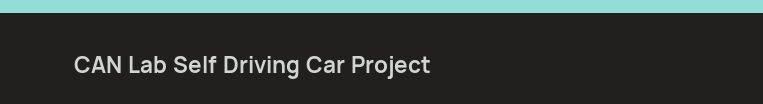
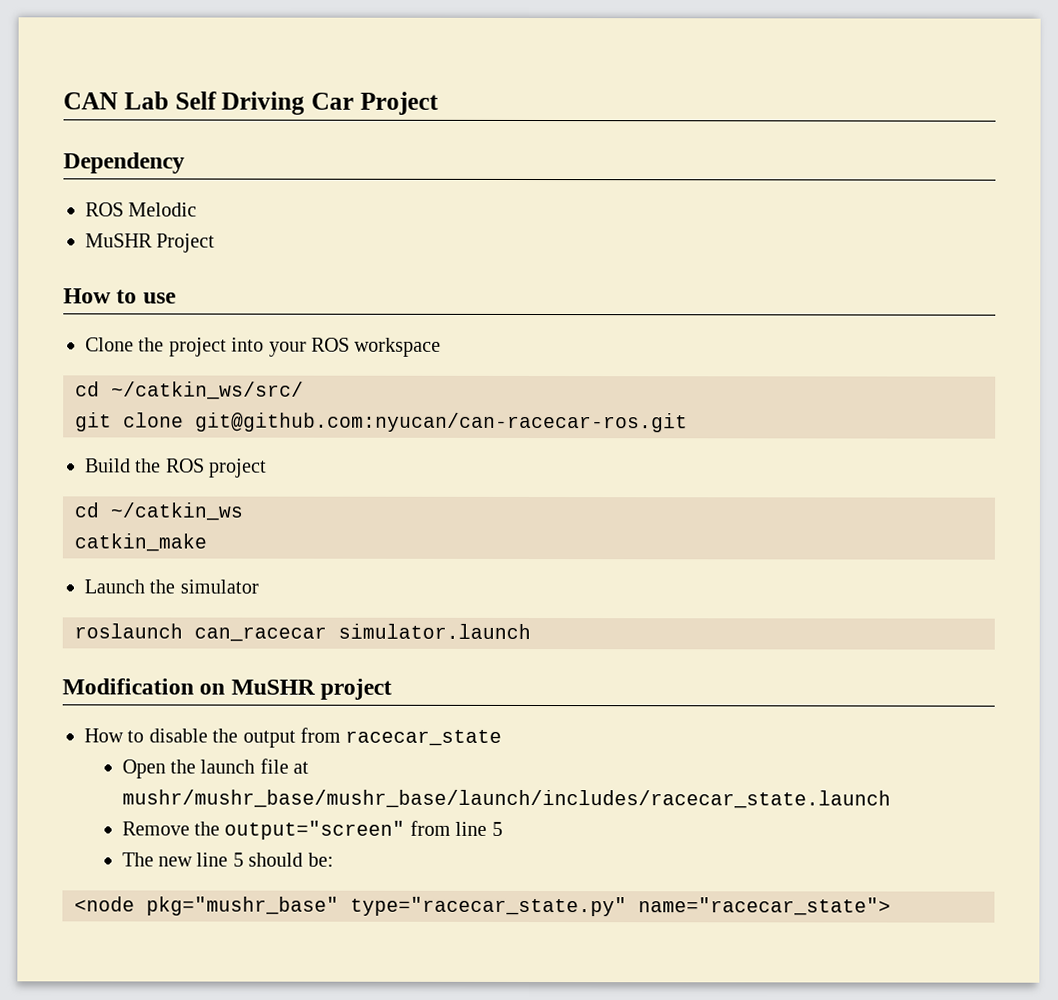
+ Dependency
+ ROS Melodic
+ MuSHR Project
+ How to use
+ Clone the project into your ROS workspace
+ cd ~/catkin_ws/src/
+ git clone git@github.com:nyucan/can-racecar-ros.git
+ Build the ROS project
+ cd ~/catkin_ws
+ catkin_make
+ Launch the simulator
+ roslaunch can_racecar simulator.launch
+ Modification on MuSHR project
+ How to disable the output from racecar_state
+ Open the launch file at mushr/mushr_base/mushr_base/launch/includes/racecar_state.launch
+ Remove the output="screen" from line 5
+ The new line 5 should be:
+ <node pkg="mushr_base" type="racecar_state.py" name="racecar_state">

